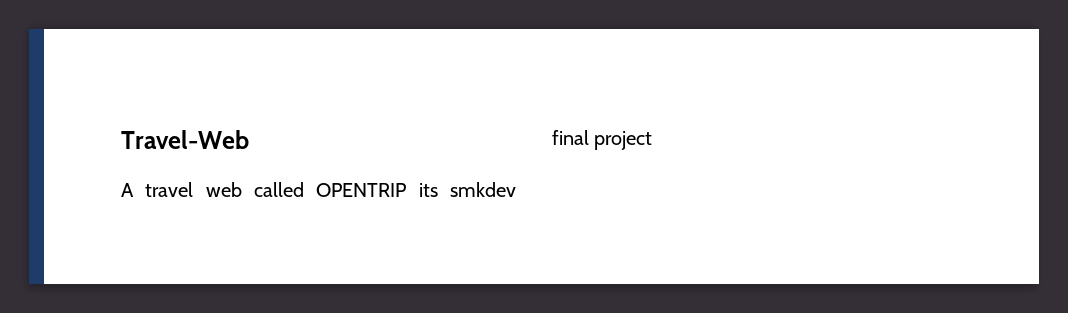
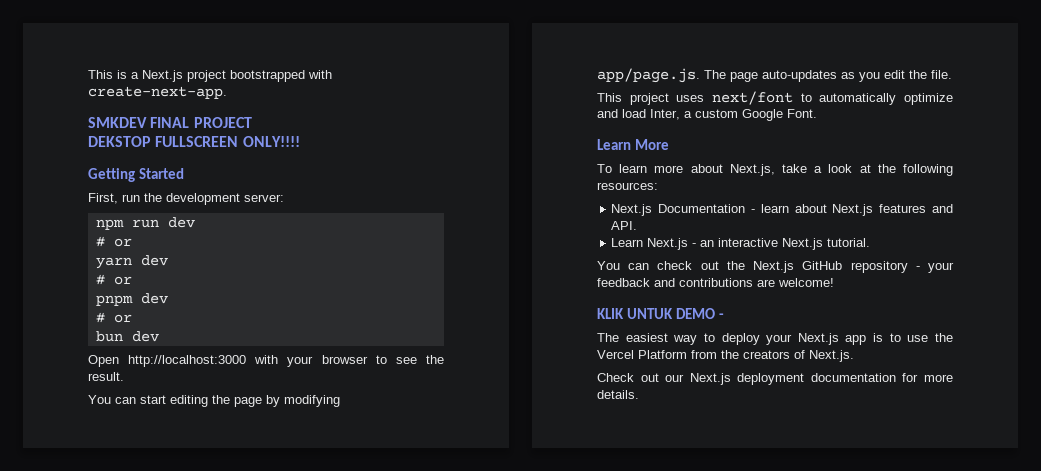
- Travel-Web
- A travel web called OPENTRIP its smkdev final project
+ This is a Next.js project bootstrapped with create-next-app.
+ SMKDEV FINAL PROJECT
+ DEKSTOP FULLSCREEN ONLY!!!!
+ Getting Started
+ First, run the development server:
+ npm run dev
+ # or
+ yarn dev
+ # or
+ pnpm dev
+ # or
+ bun dev
+ Open http://localhost:3000 with your browser to see the result.
+ You can start editing the page by modifying app/page.js. The page auto-updates as you edit the file.
+ This project uses next/font to automatically optimize and load Inter, a custom Google Font.
+ Learn More
+ To learn more about Next.js, take a look at the following resources:
+ Next.js Documentation - learn about Next.js features and API.
+ Learn Next.js - an interactive Next.js tutorial.
+ You can check out the Next.js GitHub repository - your feedback and contributions are welcome!
+ KLIK UNTUK DEMO -
+ The easiest way to deploy your Next.js app is to use the Vercel Platform from the creators of Next.js.
+ Check out our Next.js deployment documentation for more details.

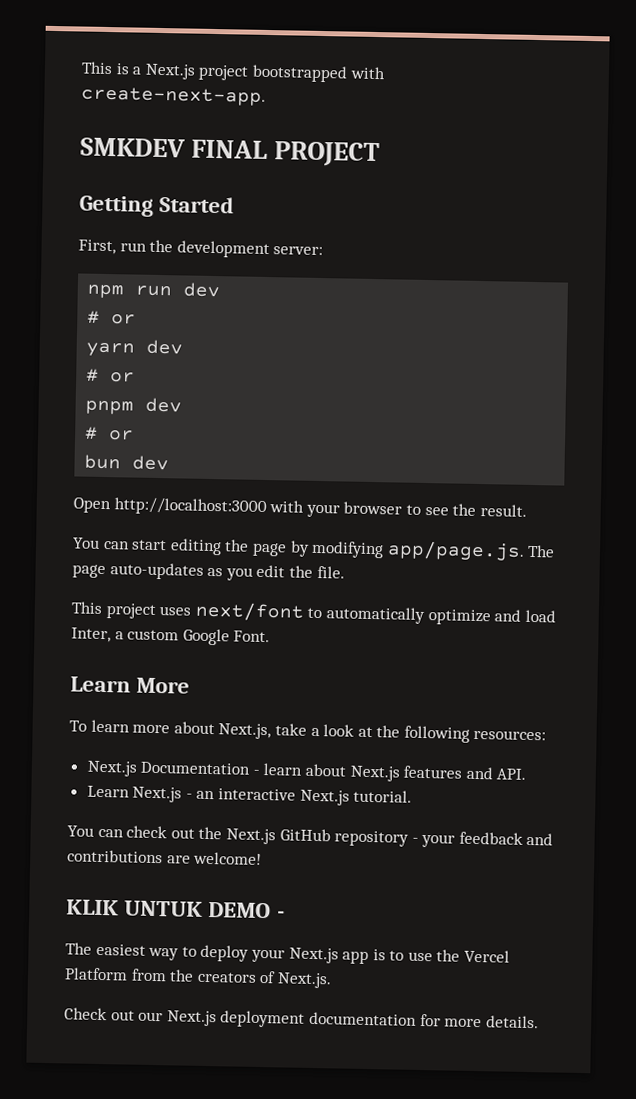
- DEKSTOP FULLSCREEN ONLY!!!!

